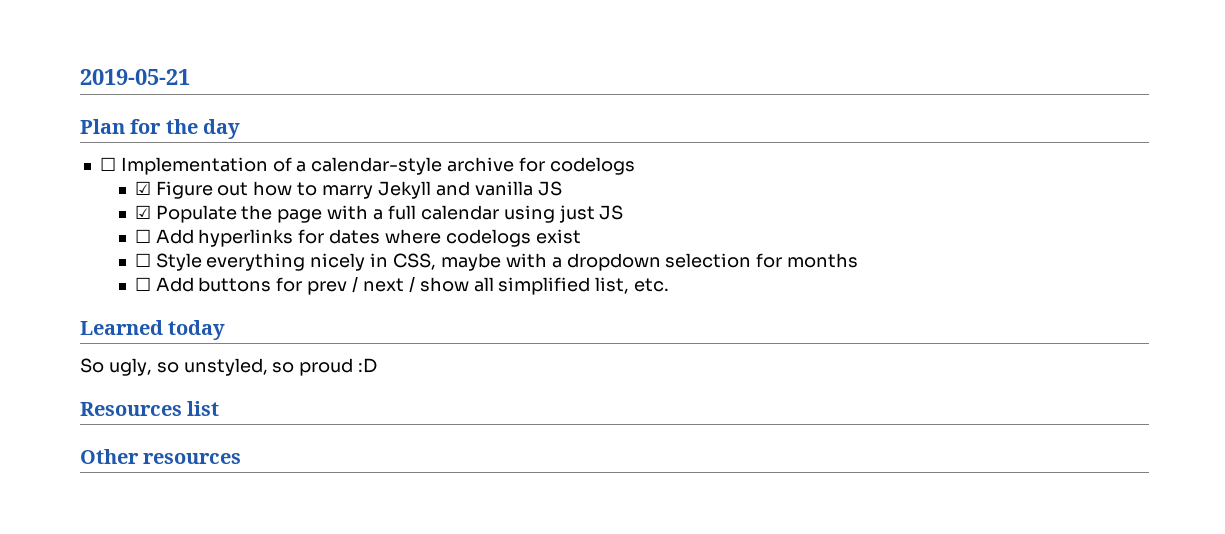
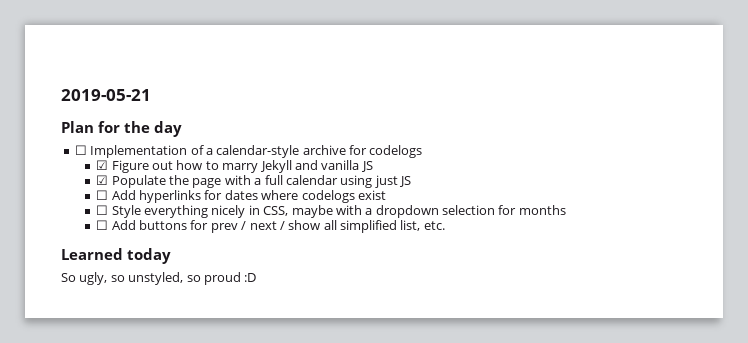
- Resources list
- Other resources

